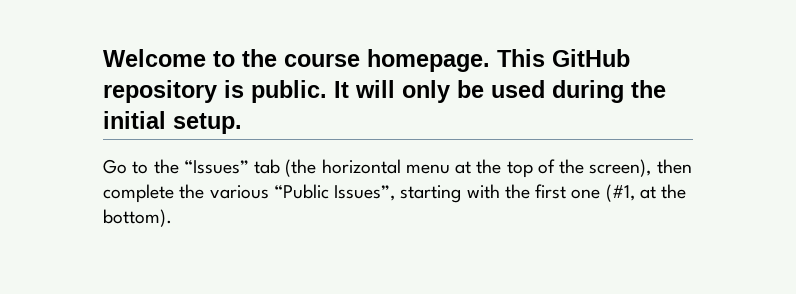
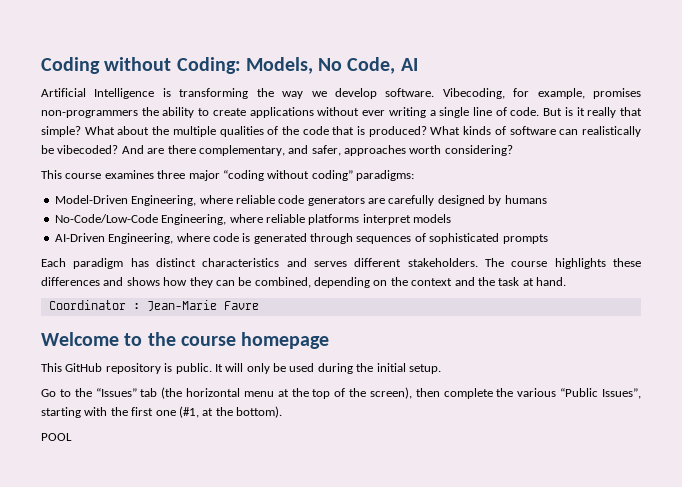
+ Coding without Coding: Models, No Code, AI
+ Artificial Intelligence is transforming the way we develop software. Vibecoding, for example, promises non-programmers the ability to create applications without ever writing a single line of code. But is it really that simple? What about the multiple qualities of the code that is produced? What kinds of software can realistically be vibecoded? And are there complementary, and safer, approaches worth considering?
+ This course examines three major “coding without coding” paradigms:
+ Model-Driven Engineering, where reliable code generators are carefully designed by humans
+ No-Code/Low-Code Engineering, where reliable platforms interpret models
+ AI-Driven Engineering, where code is generated through sequences of sophisticated prompts
+ Each paradigm has distinct characteristics and serves different stakeholders. The course highlights these differences and shows how they can be combined, depending on the context and the task at hand.
+ Coordinator : Jean-Marie Favre
- Welcome to the course homepage. This GitHub repository is public.
+ Welcome to the course homepage
+ This GitHub repository is public.
+ POOL

